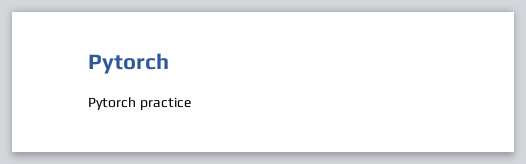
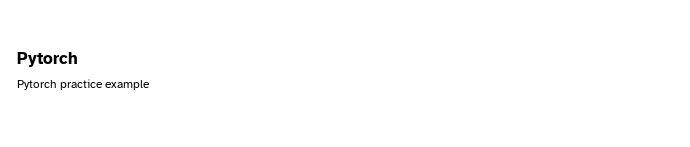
- Pytorch practice
+ Pytorch practice example

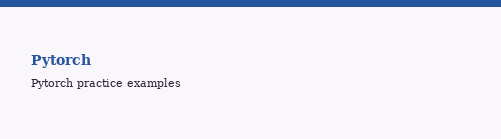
- Pytorch practice example
+ Pytorch practice examples

